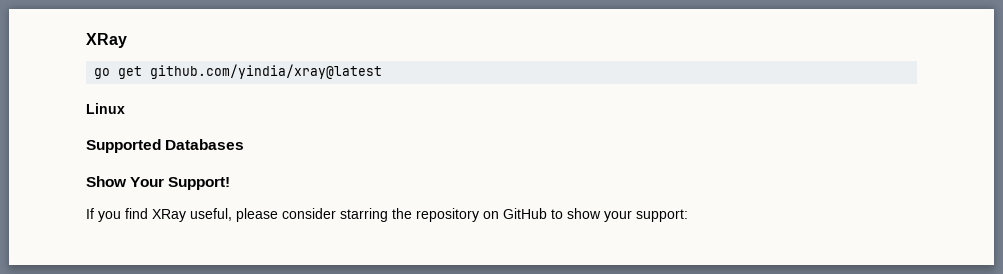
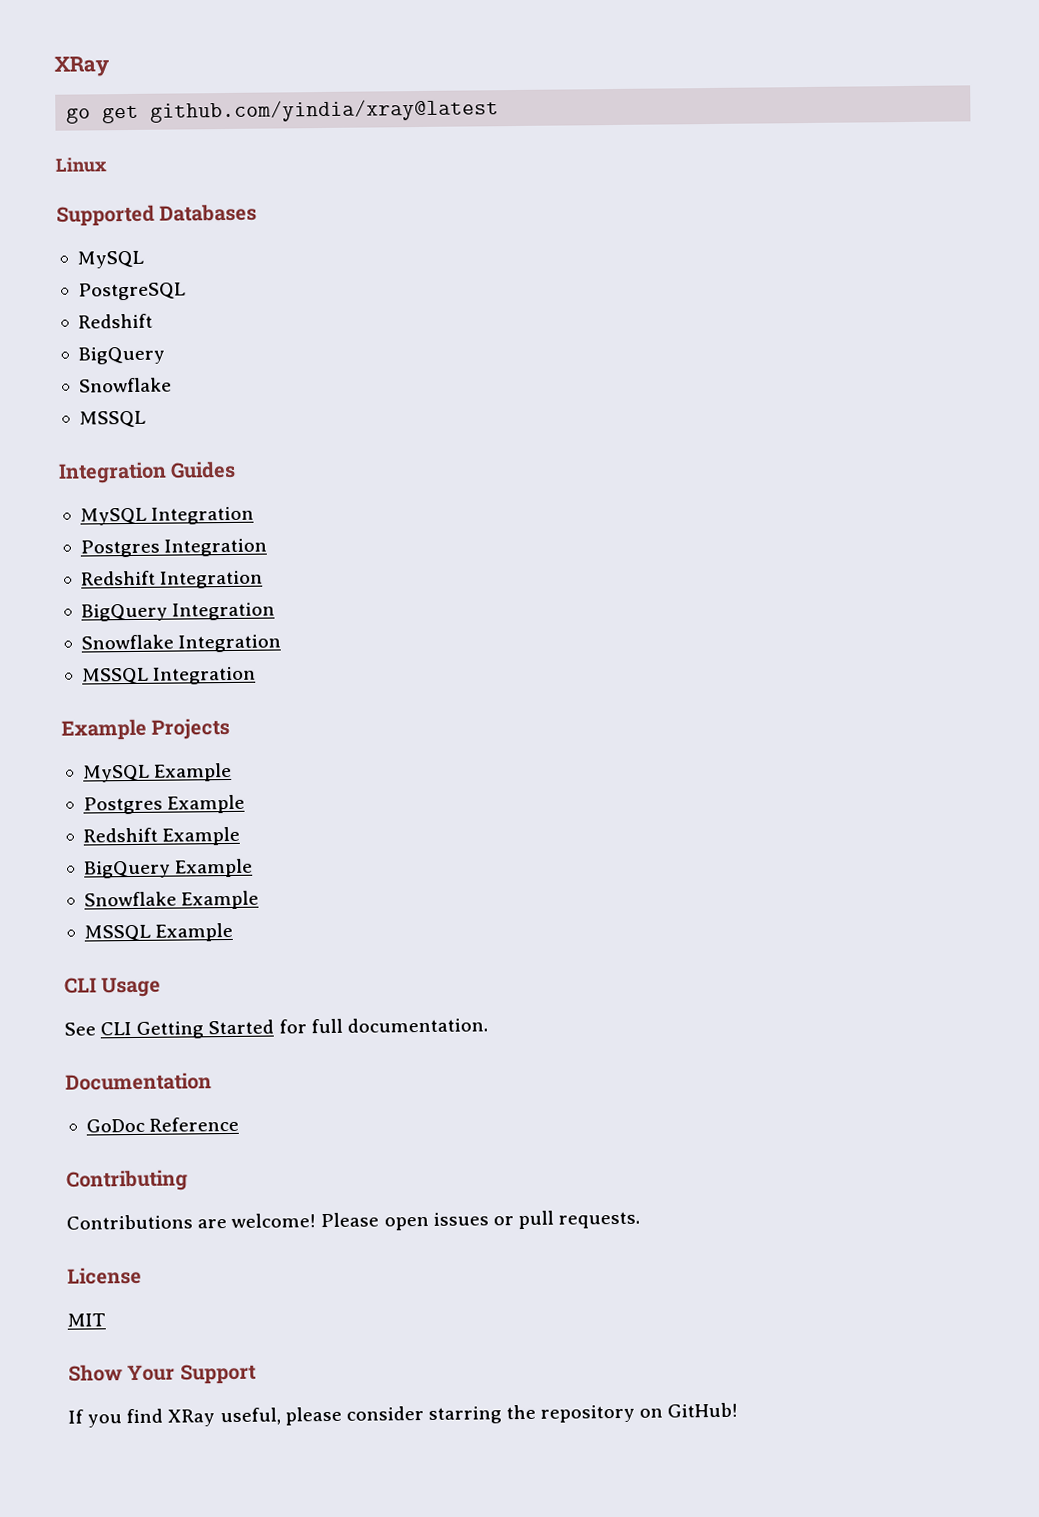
  Supported Databases
+ MySQL
+ PostgreSQL
+ Redshift
+ BigQuery
+ Snowflake
+ MSSQL
+ Integration Guides
+ MySQL Integration
+ Postgres Integration
+ Redshift Integration
+ BigQuery Integration
+ Snowflake Integration
+ MSSQL Integration
+ Example Projects
+ MySQL Example
+ Postgres Example
+ Redshift Example
+ BigQuery Example
+ Snowflake Example
+ MSSQL Example
+ CLI Usage
+ See CLI Getting Started for full documentation.
+ Documentation
+ GoDoc Reference
+ Contributing
+ Contributions are welcome! Please open issues or pull requests.
+ License
+ MIT
- Show Your Support!
+ Show Your Support
- If you find XRay useful, please consider starring the repository on GitHub to show your support:
+ If you find XRay useful, please consider starring the repository on GitHub!

